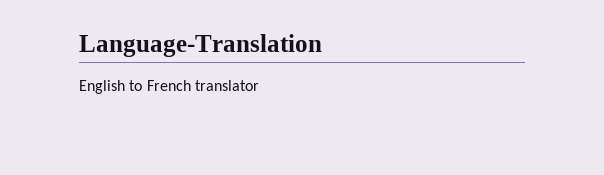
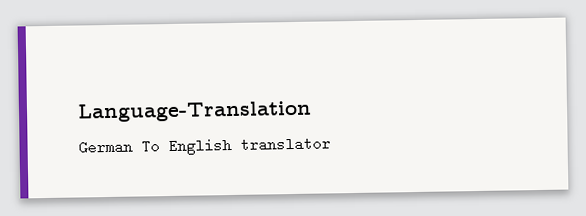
- English to French translator
+ German To English translator

